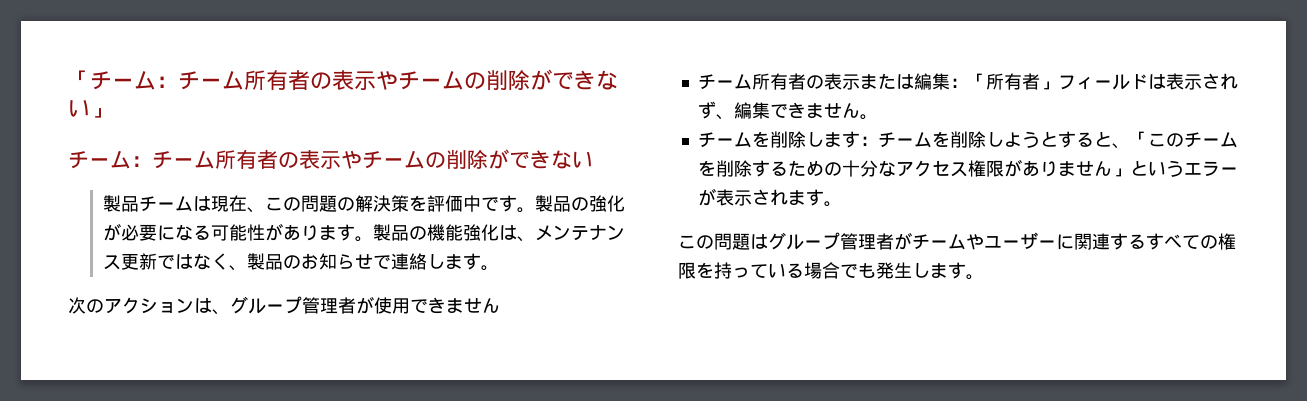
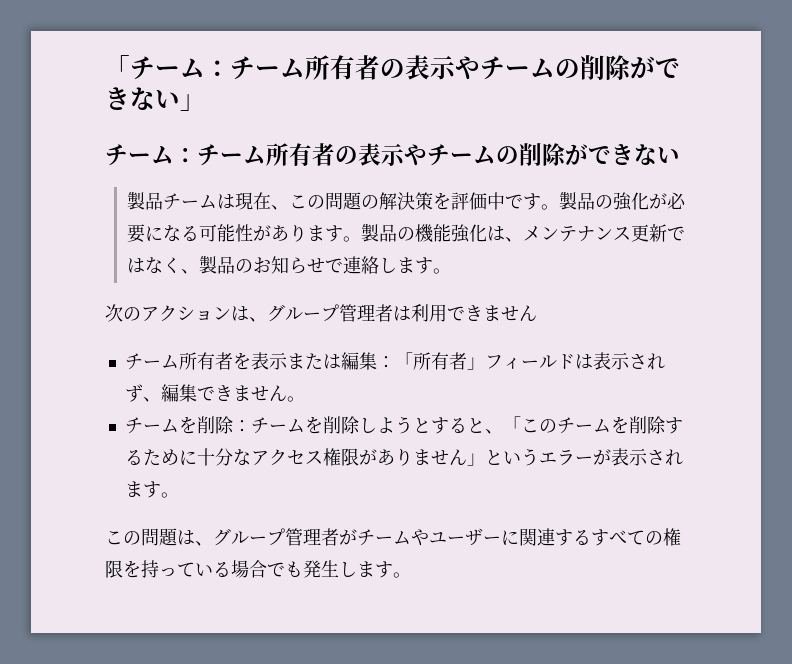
- 次のアクションは、グループ管理者が使用できません
+ 次のアクションは、グループ管理者は利用できません
- チーム所有者の表示または編集：「所有者」フィールドは表示されず、編集できません。
+ チーム所有者を表示または編集：「所有者」フィールドは表示されず、編集できません。
- チームを削除します：チームを削除しようとすると、「このチームを削除するための十分なアクセス権限がありません」というエラーが表示されます。
+ チームを削除：チームを削除しようとすると、「このチームを削除するために十分なアクセス権限がありません」というエラーが表示されます。
- この問題はグループ管理者がチームやユーザーに関連するすべての権限を持っている場合でも発生します。
+ この問題は、グループ管理者がチームやユーザーに関連するすべての権限を持っている場合でも発生します。

